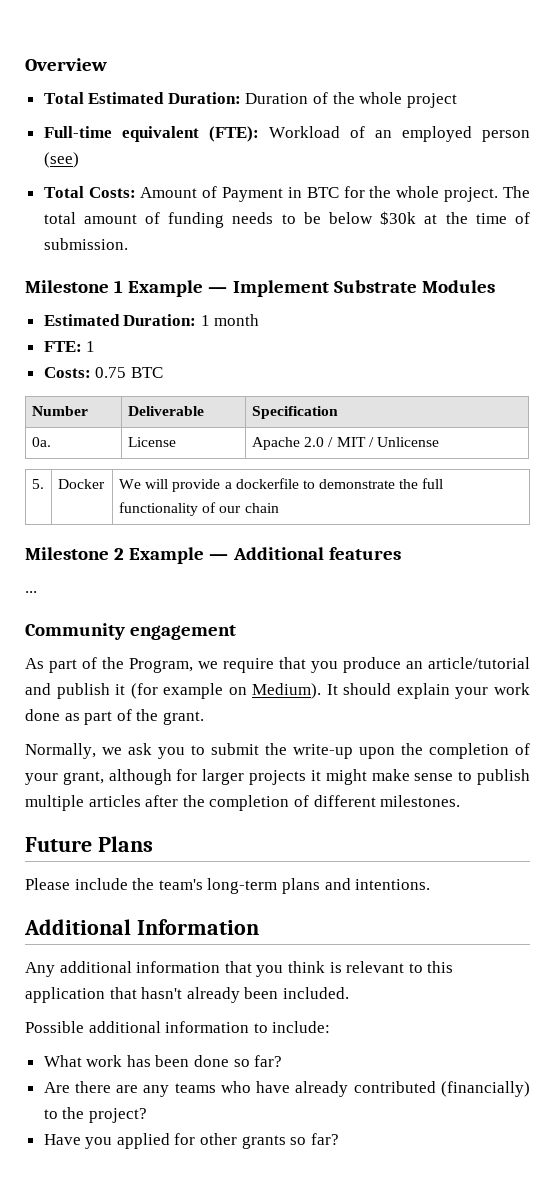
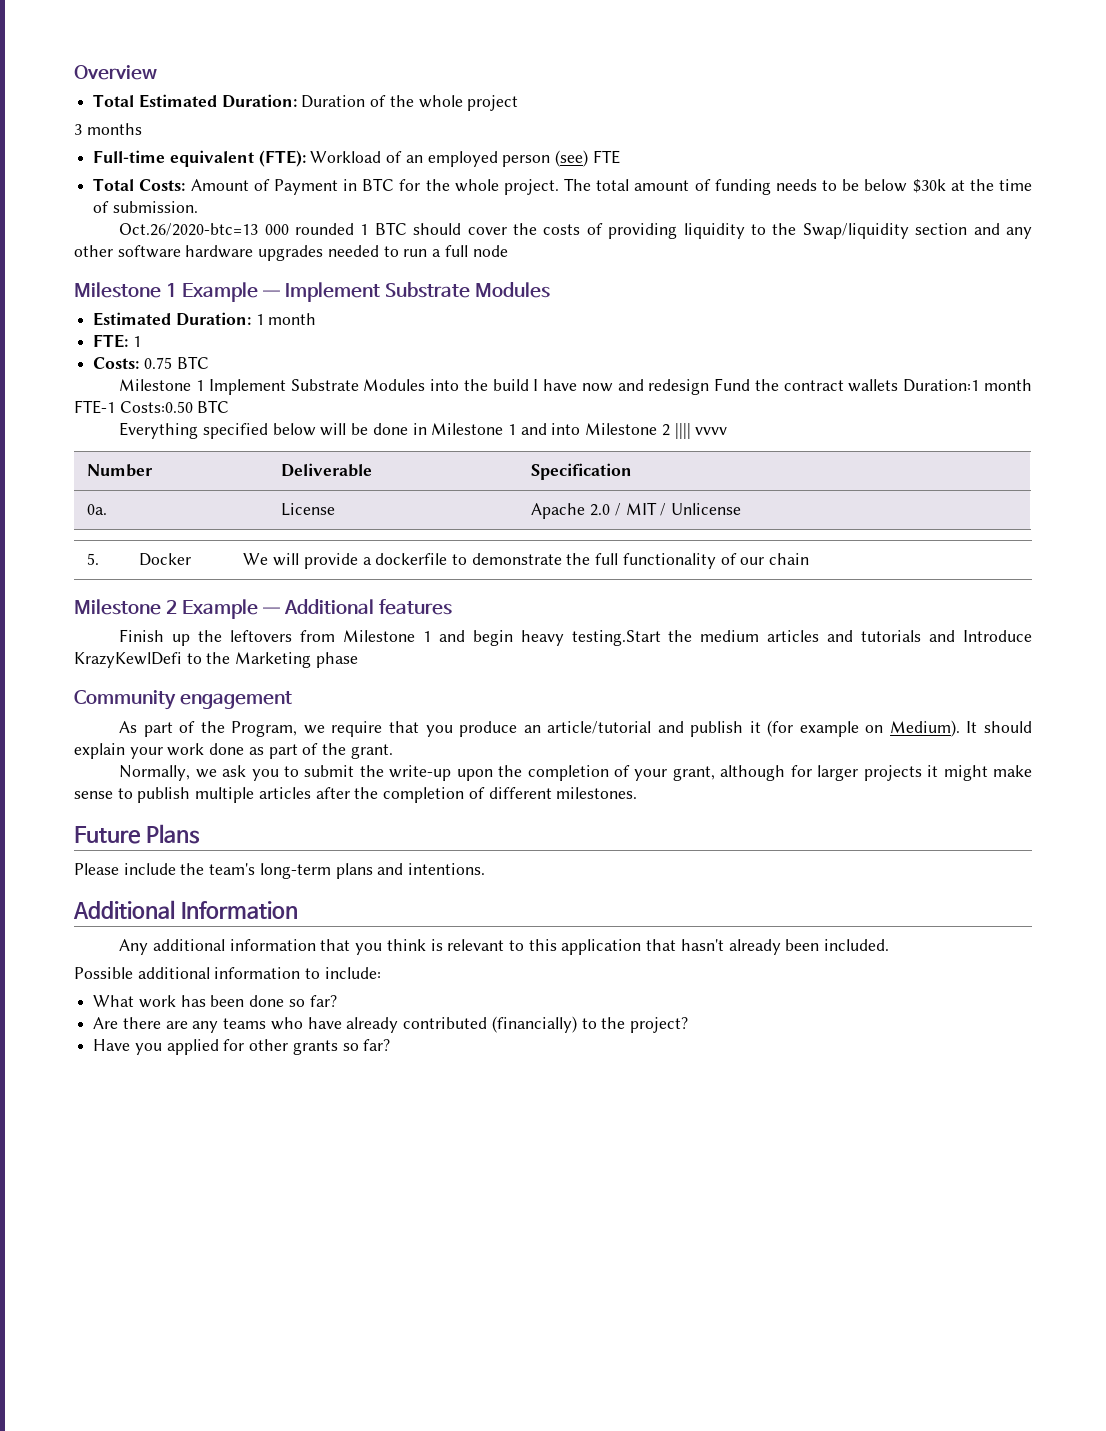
+ 3 months
- Full-time equivalent (FTE): Workload of an employed person (see)
+ Full-time equivalent (FTE): Workload of an employed person (see) FTE
+ Oct.26/2020-btc=13 000 rounded 1 BTC should cover the costs of providing liquidity to the Swap/liquidity section and any other software hardware upgrades needed to run a full node
+ Milestone 1 Implement Substrate Modules into the build I have now and redesign Fund the contract wallets Duration:1 month FTE-1 Costs:0.50 BTC
+ Everything specified below will be done in Milestone 1 and into Milestone 2 |||| vvvv
- ...
+ Finish up the leftovers from Milestone 1 and begin heavy testing.Start the medium articles and tutorials and Introduce KrazyKewlDefi to the Marketing phase

